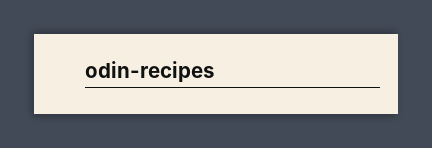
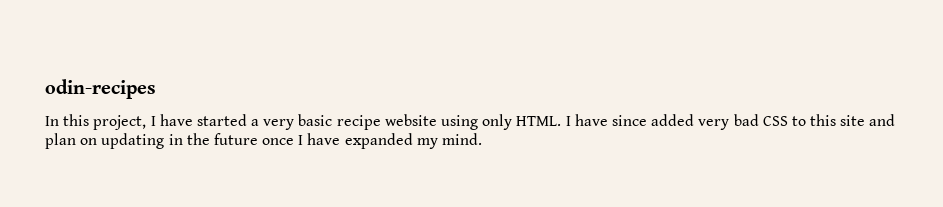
+ In this project, I have started a very basic recipe website using only HTML. I have since added very bad CSS to this site and plan on updating in the future once I have expanded my mind.

